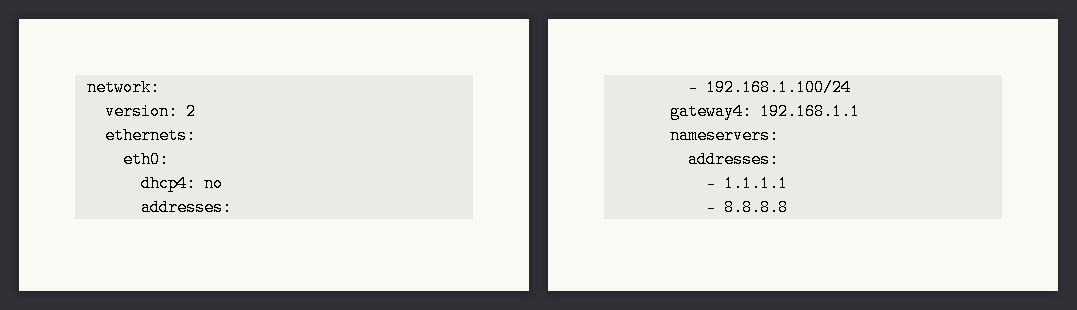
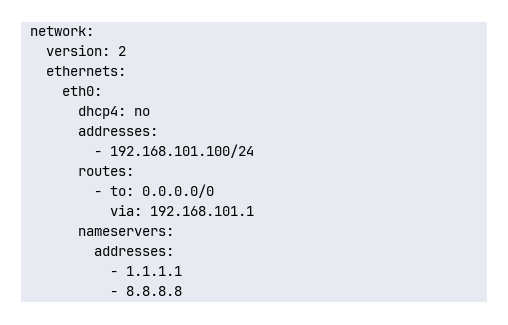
- - 192.168.1.100/24
- gateway4: 192.168.1.1
+ - 192.168.101.100/24
+ routes:
+ - to: 0.0.0.0/0
+ via: 192.168.101.1

